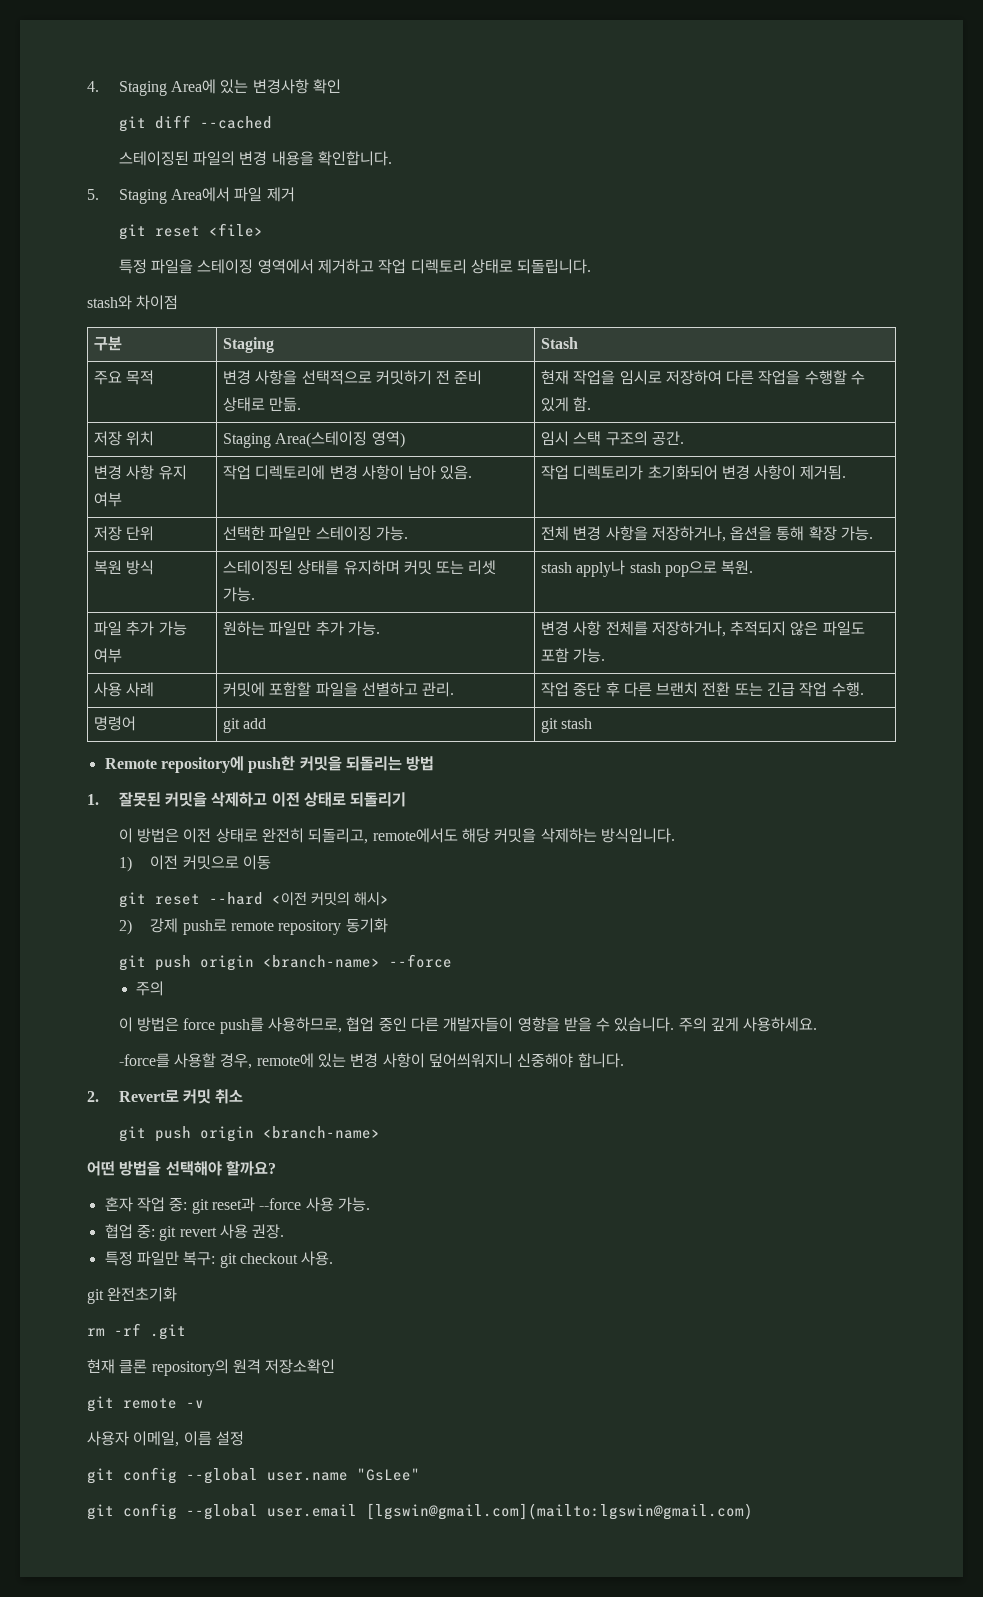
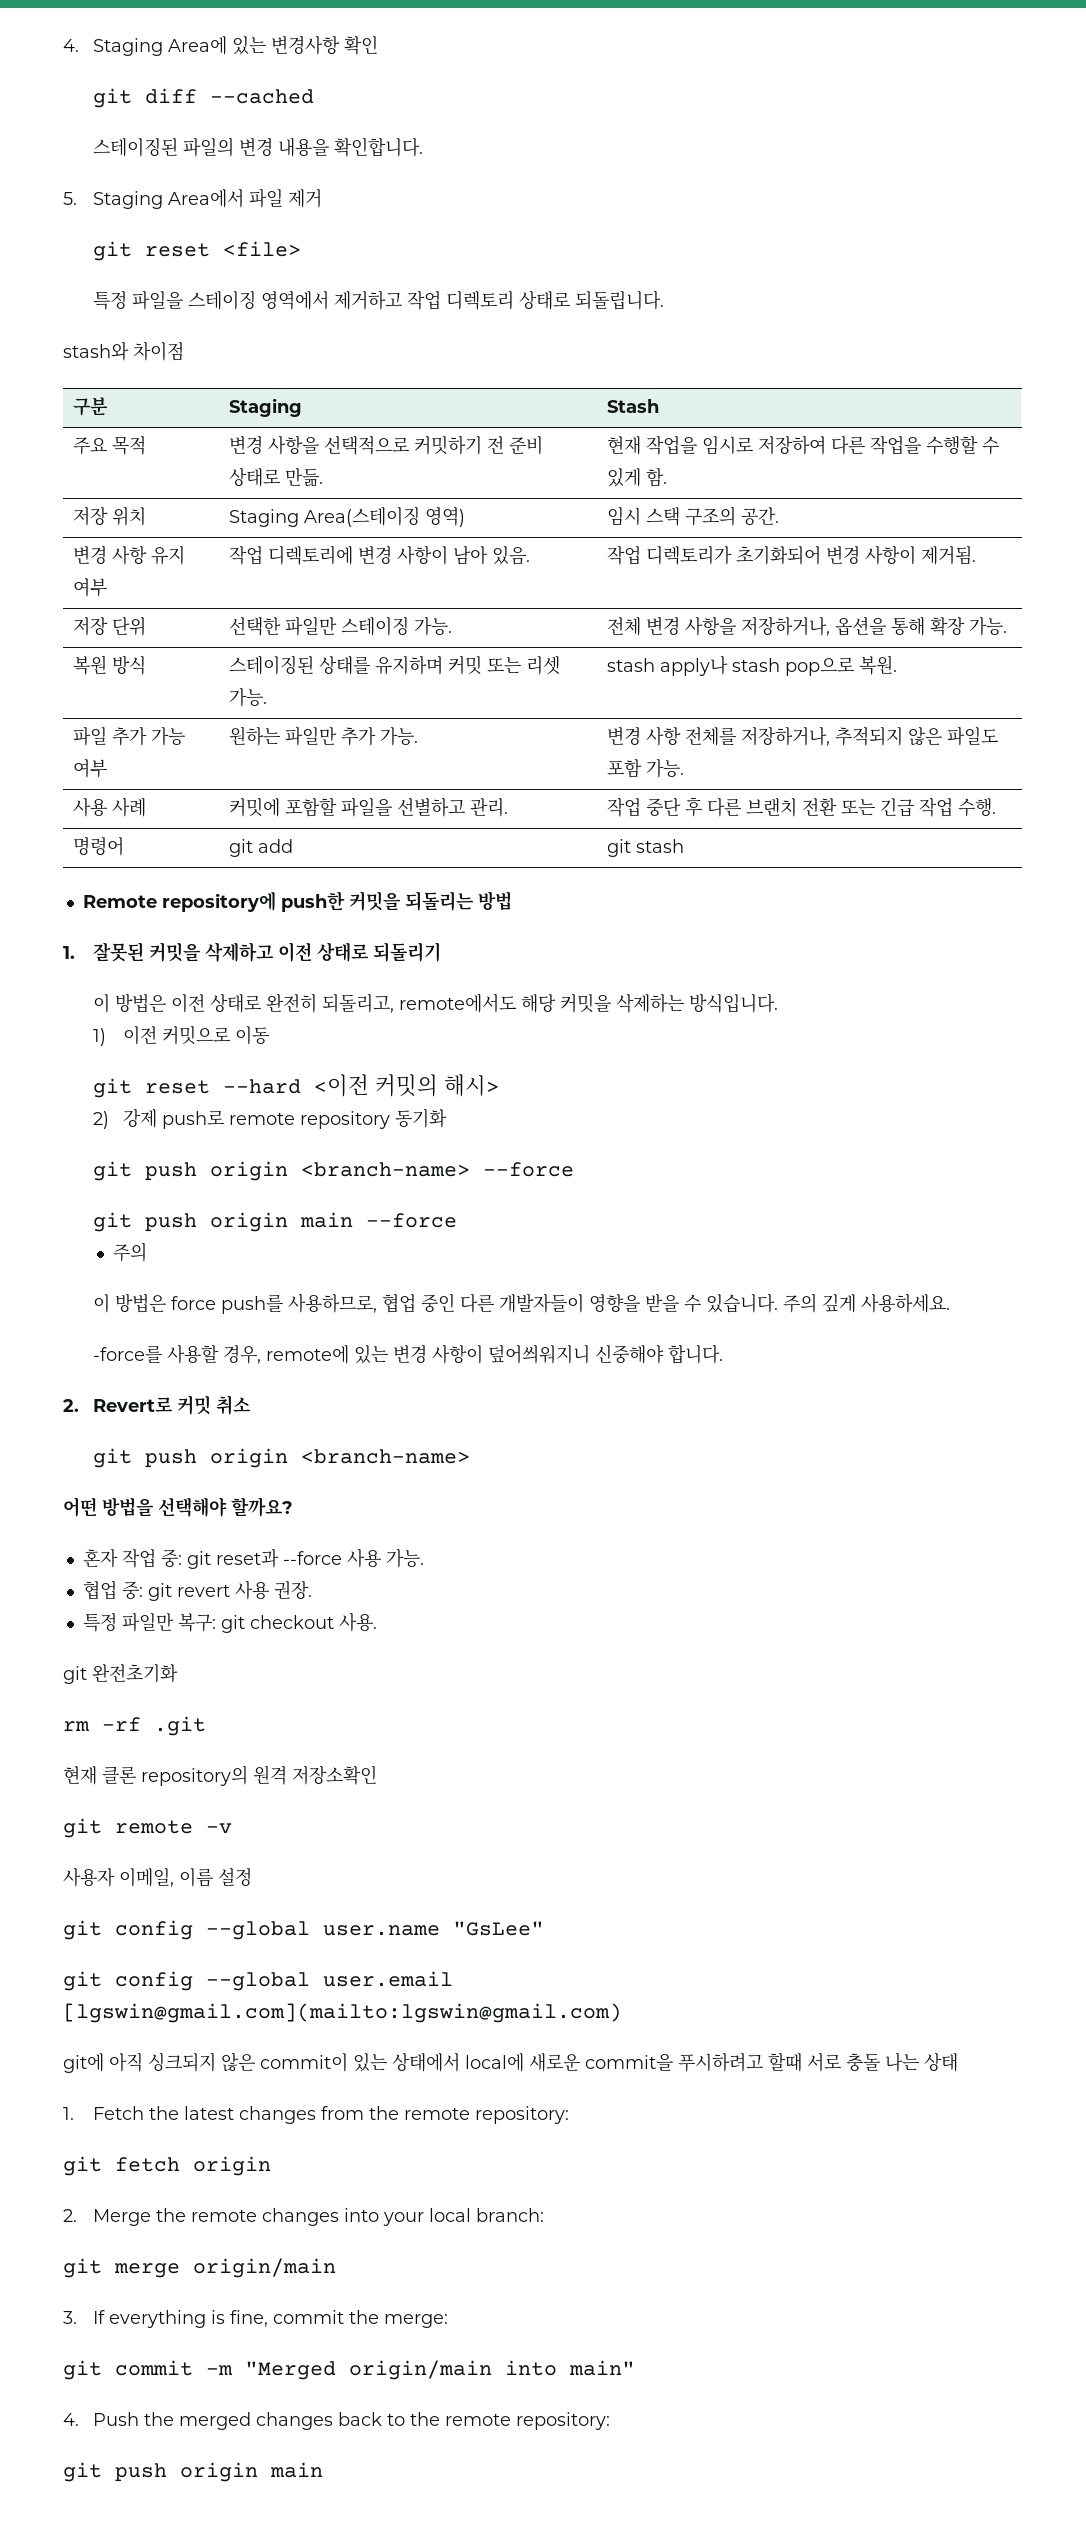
+ git push origin main --force
+ git에 아직 싱크되지 않은 commit이 있는 상태에서 local에 새로운 commit을 푸시하려고 할때 서로 충돌 나는 상태
+ 1. Fetch the latest changes from the remote repository:
+ git fetch origin
+ 2. Merge the remote changes into your local branch:
+ git merge origin/main
+ 3. If everything is fine, commit the merge:
+ git commit -m "Merged origin/main into main"
+ 4. Push the merged changes back to the remote repository:
+ git push origin main

